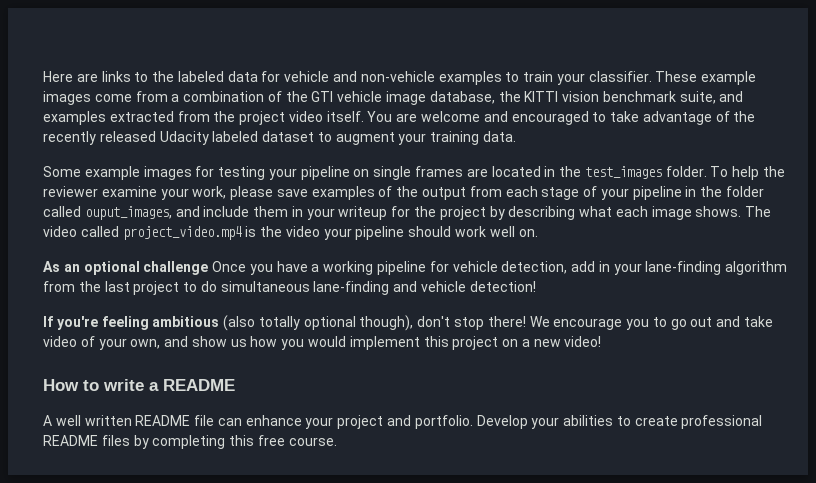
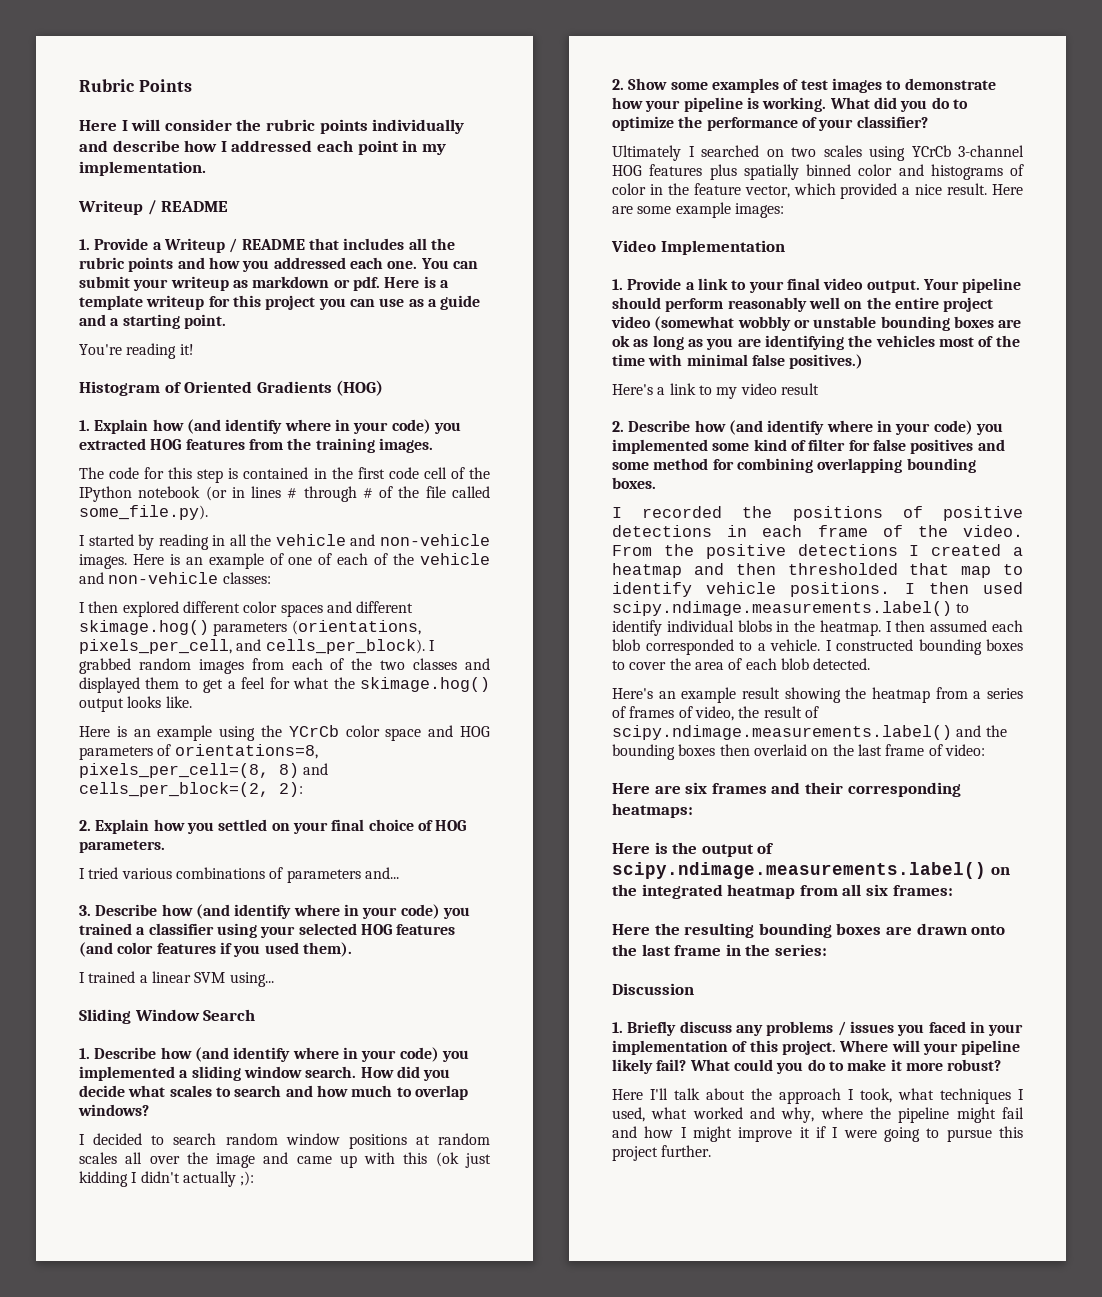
- Here are links to the labeled data for vehicle and non-vehicle examples to train your classifier. These example images come from a combination of the GTI vehicle image database, the KITTI vision benchmark suite, and examples extracted from the project video itself. You are welcome and encouraged to take advantage of the recently released Udacity labeled dataset to augment your training data.
- Some example images for testing your pipeline on single frames are located in the test_images folder. To help the reviewer examine your work, please save examples of the output from each stage of your pipeline in the folder called ouput_images, and include them in your writeup for the project by describing what each image shows. The video called project_video.mp4 is the video your pipeline should work well on.
- As an optional challenge Once you have a working pipeline for vehicle detection, add in your lane-finding algorithm from the last project to do simultaneous lane-finding and vehicle detection!
- If you're feeling ambitious (also totally optional though), don't stop there! We encourage you to go out and take video of your own, and show us how you would implement this project on a new video!
- How to write a README
- A well written README file can enhance your project and portfolio. Develop your abilities to create professional README files by completing this free course.
+ Rubric Points
+ Here I will consider the rubric points individually and describe how I addressed each point in my implementation.
+ Writeup / README
+ 1. Provide a Writeup / README that includes all the rubric points and how you addressed each one. You can submit your writeup as markdown or pdf. Here is a template writeup for this project you can use as a guide and a starting point.
+ You're reading it!
+ Histogram of Oriented Gradients (HOG)
+ 1. Explain how (and identify where in your code) you extracted HOG features from the training images.
+ The code for this step is contained in the first code cell of the IPython notebook (or in lines # through # of the file called some_file.py).
+ I started by reading in all the vehicle and non-vehicle images. Here is an example of one of each of the vehicle and non-vehicle classes:
+ I then explored different color spaces and different skimage.hog() parameters (orientations, pixels_per_cell, and cells_per_block). I grabbed random images from each of the two classes and displayed them to get a feel for what the skimage.hog() output looks like.
+ Here is an example using the YCrCb color space and HOG parameters of orientations=8, pixels_per_cell=(8, 8) and cells_per_block=(2, 2):
+ 2. Explain how you settled on your final choice of HOG parameters.
+ I tried various combinations of parameters and...
+ 3. Describe how (and identify where in your code) you trained a classifier using your selected HOG features (and color features if you used them).
+ I trained a linear SVM using...
+ Sliding Window Search
+ 1. Describe how (and identify where in your code) you implemented a sliding window search. How did you decide what scales to search and how much to overlap windows?
+ I decided to search random window positions at random scales all over the image and came up with this (ok just kidding I didn't actually ;):
+ 2. Show some examples of test images to demonstrate how your pipeline is working. What did you do to optimize the performance of your classifier?
+ Ultimately I searched on two scales using YCrCb 3-channel HOG features plus spatially binned color and histograms of color in the feature vector, which provided a nice result. Here are some example images:
+ Video Implementation
+ 1. Provide a link to your final video output. Your pipeline should perform reasonably well on the entire project video (somewhat wobbly or unstable bounding boxes are ok as long as you are identifying the vehicles most of the time with minimal false positives.)
+ Here's a link to my video result
+ 2. Describe how (and identify where in your code) you implemented some kind of filter for false positives and some method for combining overlapping bounding boxes.
+ I recorded the positions of positive detections in each frame of the video. From the positive detections I created a heatmap and then thresholded that map to identify vehicle positions. I then used scipy.ndimage.measurements.label() to identify individual blobs in the heatmap. I then assumed each blob corresponded to a vehicle. I constructed bounding boxes to cover the area of each blob detected.
+ Here's an example result showing the heatmap from a series of frames of video, the result of scipy.ndimage.measurements.label() and the bounding boxes then overlaid on the last frame of video:
+ Here are six frames and their corresponding heatmaps:
+ Here is the output of scipy.ndimage.measurements.label() on the integrated heatmap from all six frames:
+ Here the resulting bounding boxes are drawn onto the last frame in the series:
+ Discussion
+ 1. Briefly discuss any problems / issues you faced in your implementation of this project. Where will your pipeline likely fail? What could you do to make it more robust?
+ Here I'll talk about the approach I took, what techniques I used, what worked and why, where the pipeline might fail and how I might improve it if I were going to pursue this project further.

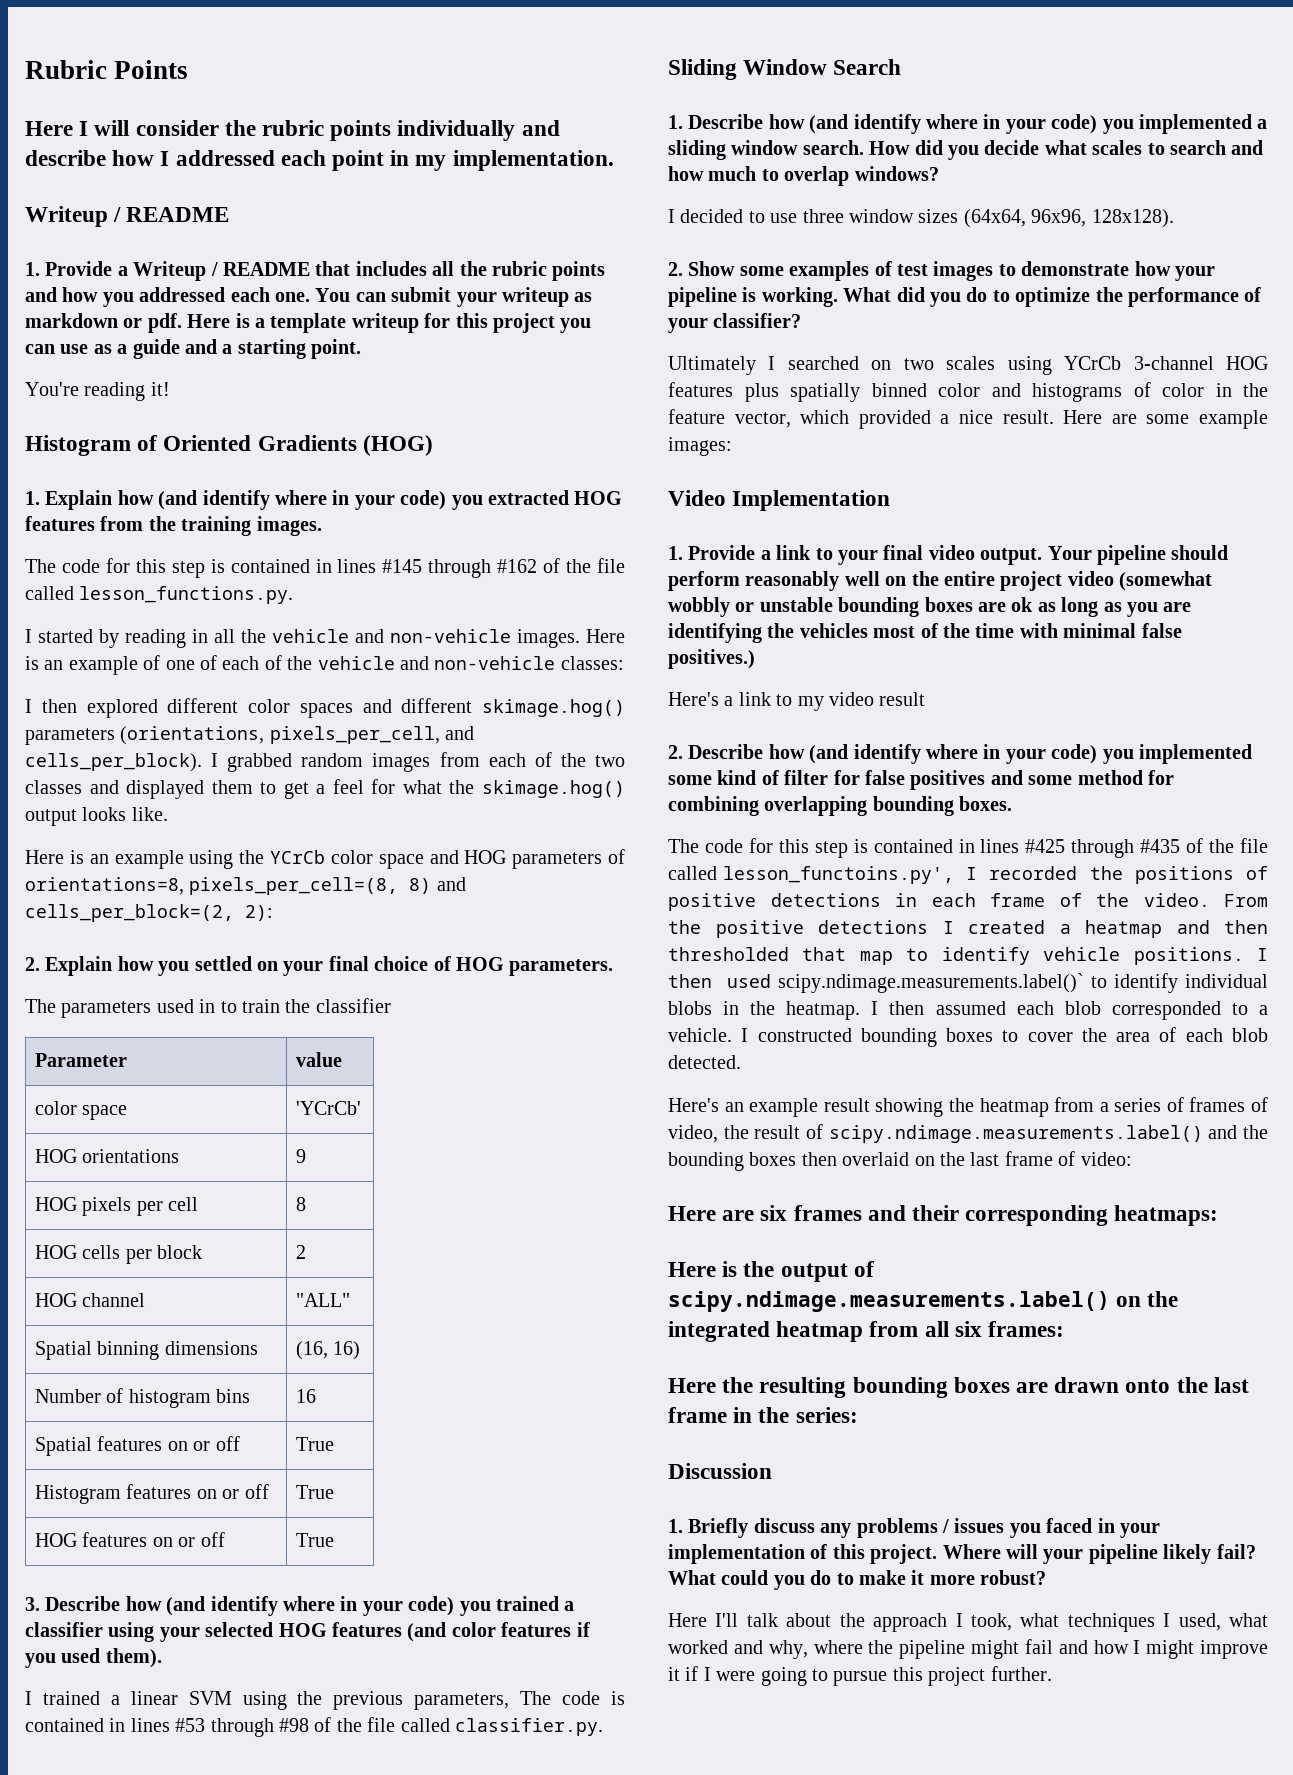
- The code for this step is contained in the first code cell of the IPython notebook (or in lines # through # of the file called some_file.py).
+ The code for this step is contained in lines #145 through #162 of the file called lesson_functions.py.
- I tried various combinations of parameters and...
+ The parameters used in to train the classifier
+ Parameter | value
+ color space | 'YCrCb'
+ HOG orientations | 9
+ HOG pixels per cell | 8
+ HOG cells per block | 2
+ HOG channel | "ALL"
+ Spatial binning dimensions | (16, 16)
+ Number of histogram bins | 16
+ Spatial features on or off | True
+ Histogram features on or off | True
+ HOG features on or off | True
- I trained a linear SVM using...
+ I trained a linear SVM using the previous parameters, The code is contained in lines #53 through #98 of the file called classifier.py.
- I decided to search random window positions at random scales all over the image and came up with this (ok just kidding I didn't actually ;):
+ I decided to use three window sizes (64x64, 96x96, 128x128).
- I recorded the positions of positive detections in each frame of the video.
+ The code for this step is contained in lines #425 through #435 of the file called lesson_functoins.py', I recorded the positions of positive detections in each frame of the video.
- I then used scipy.ndimage.measurements.label() to identify individual blobs in the heatmap.
+ I then used scipy.ndimage.measurements.label()` to identify individual blobs in the heatmap.

